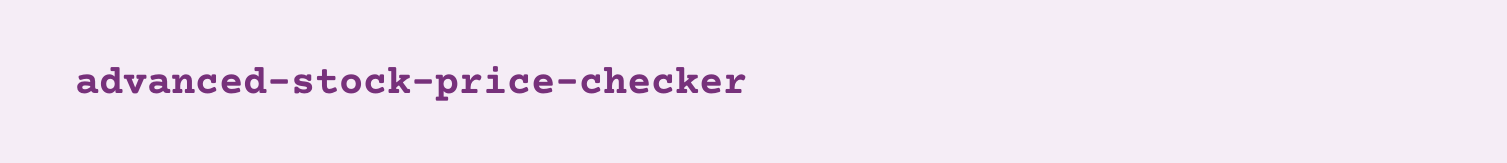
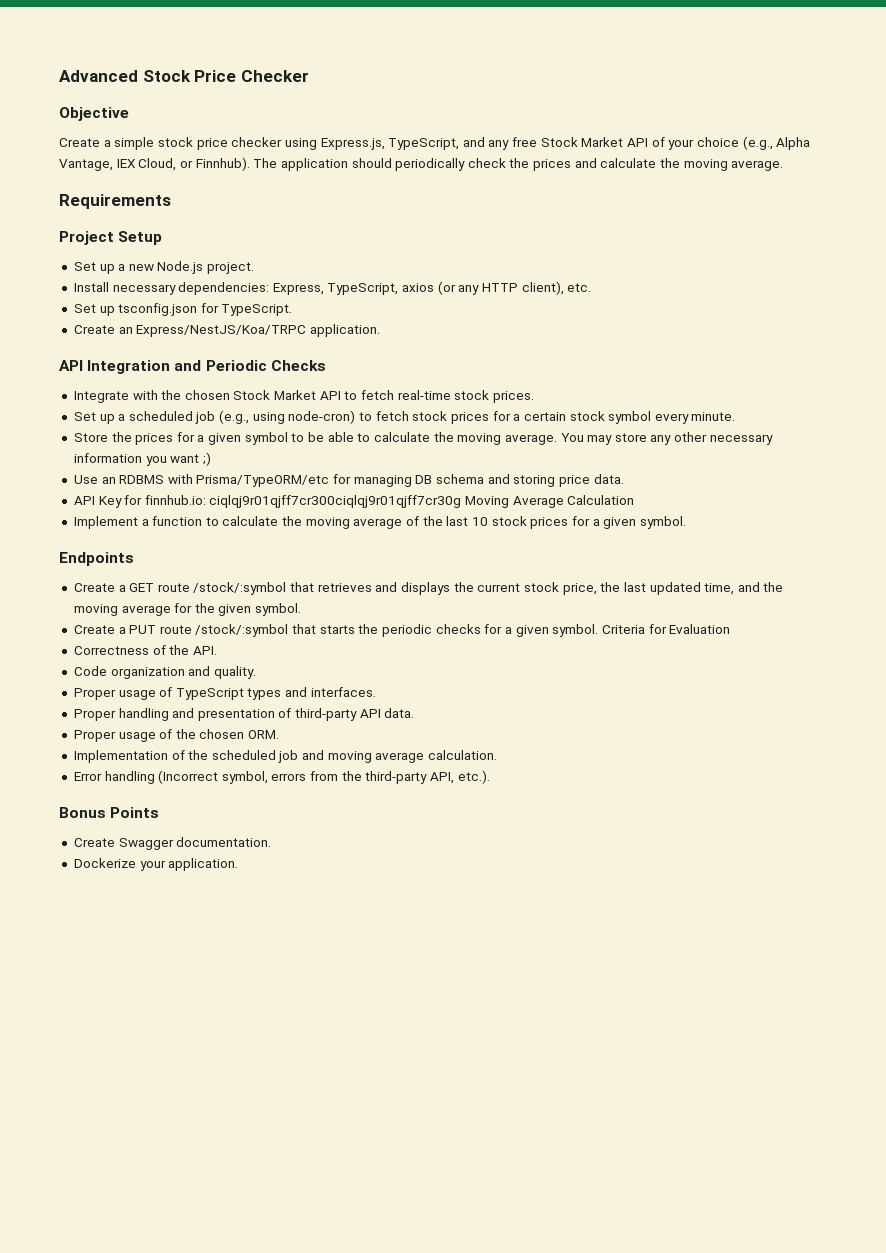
- advanced-stock-price-checker
+ Advanced Stock Price Checker
+ Objective
+ Create a simple stock price checker using Express.js, TypeScript, and any free Stock Market API of your choice (e.g., Alpha Vantage, IEX Cloud, or Finnhub). The application should periodically check the prices and calculate the moving average.
+ Requirements
+ Project Setup
+ Set up a new Node.js project.
+ Install necessary dependencies: Express, TypeScript, axios (or any HTTP client), etc.
+ Set up tsconfig.json for TypeScript.
+ Create an Express/NestJS/Koa/TRPC application.
+ API Integration and Periodic Checks
+ Integrate with the chosen Stock Market API to fetch real-time stock prices.
+ Set up a scheduled job (e.g., using node-cron) to fetch stock prices for a certain stock symbol every minute.
+ Store the prices for a given symbol to be able to calculate the moving average. You may store any other necessary information you want ;)
+ Use an RDBMS with Prisma/TypeORM/etc for managing DB schema and storing price data.
+ API Key for finnhub.io: ciqlqj9r01qjff7cr300ciqlqj9r01qjff7cr30g Moving Average Calculation
+ Implement a function to calculate the moving average of the last 10 stock prices for a given symbol.
+ Endpoints
+ Create a GET route /stock/:symbol that retrieves and displays the current stock price, the last updated time, and the moving average for the given symbol.
+ Create a PUT route /stock/:symbol that starts the periodic checks for a given symbol. Criteria for Evaluation
+ Correctness of the API.
+ Code organization and quality.
+ Proper usage of TypeScript types and interfaces.
+ Proper handling and presentation of third-party API data.
+ Proper usage of the chosen ORM.
+ Implementation of the scheduled job and moving average calculation.
+ Error handling (Incorrect symbol, errors from the third-party API, etc.).
+ Bonus Points
+ Create Swagger documentation.
+ Dockerize your application.

